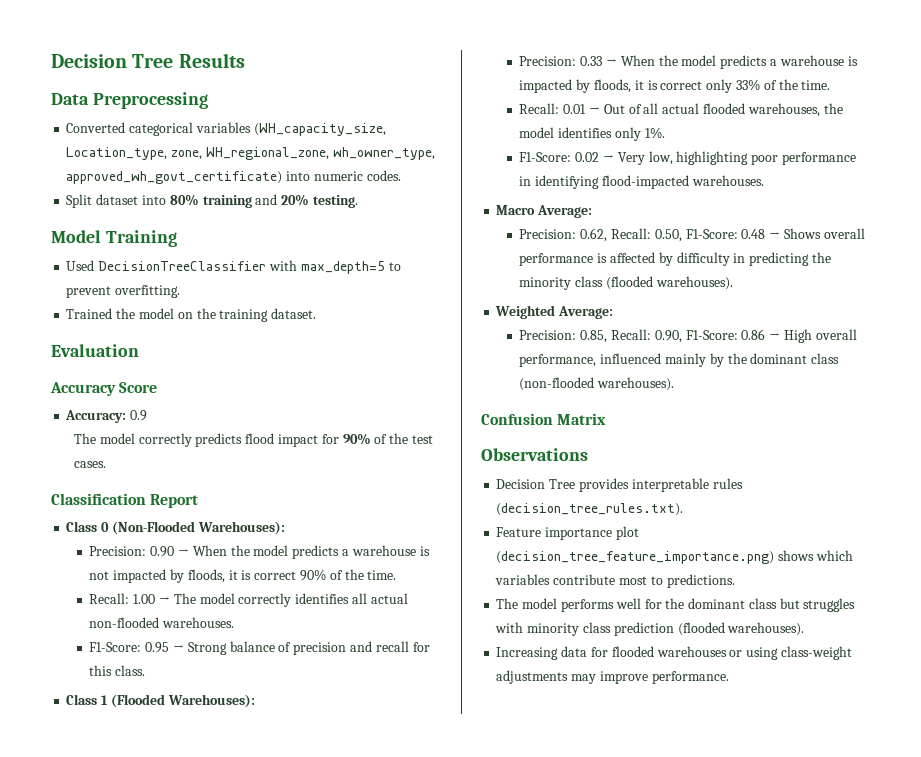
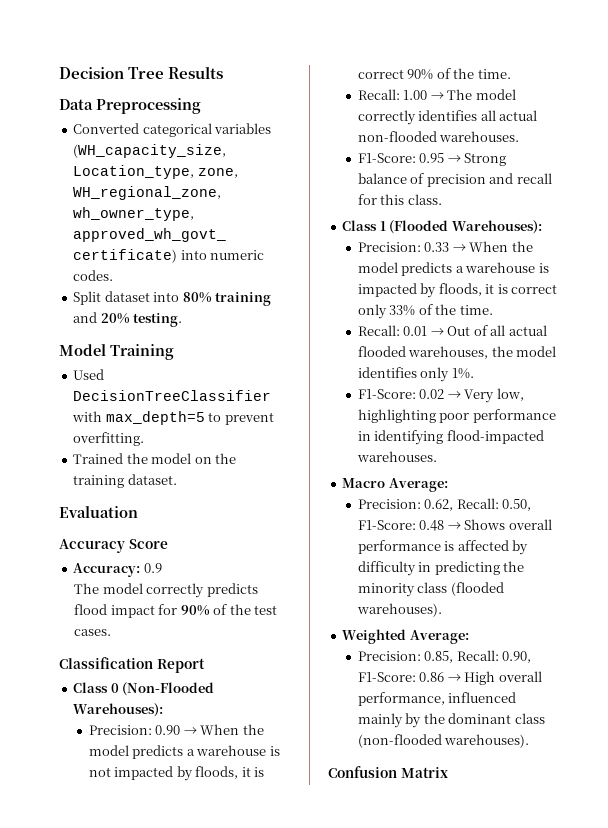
- Observations
- Decision Tree provides interpretable rules (decision_tree_rules.txt).
- Feature importance plot (decision_tree_feature_importance.png) shows which variables contribute most to predictions.
- The model performs well for the dominant class but struggles with minority class prediction (flooded warehouses).
- Increasing data for flooded warehouses or using class-weight adjustments may improve performance.

